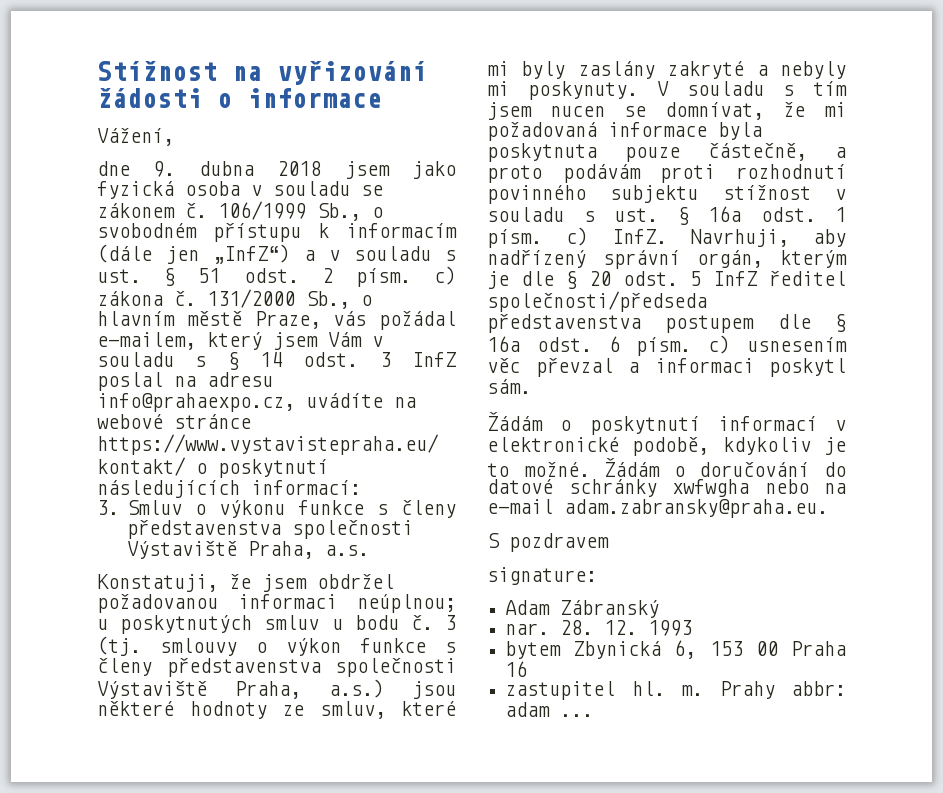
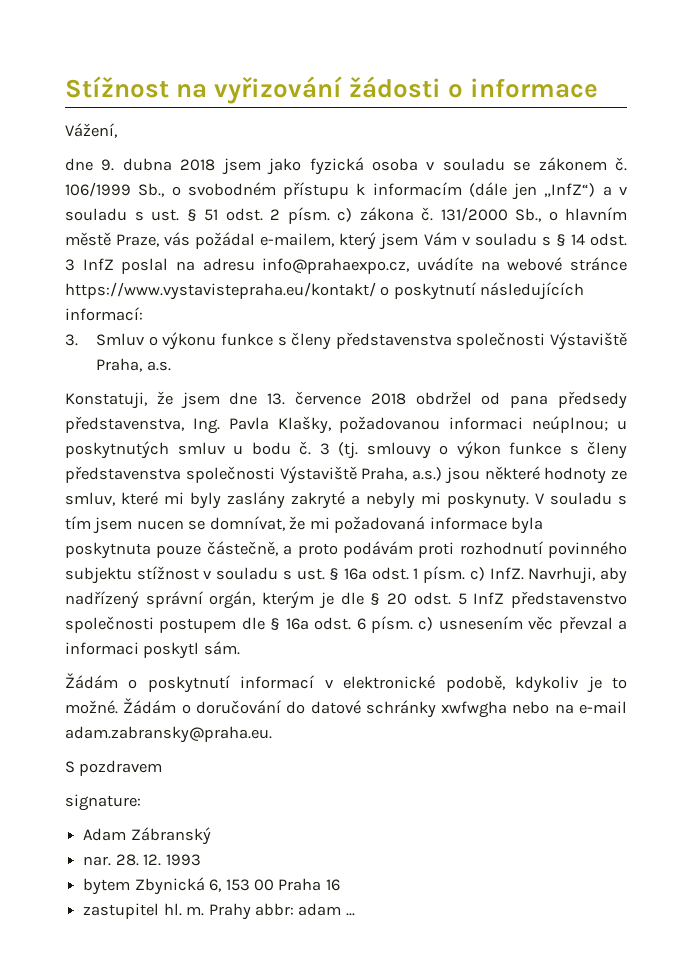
- Konstatuji, že jsem obdržel požadovanou informaci neúplnou; u poskytnutých smluv u bodu č.
+ Konstatuji, že jsem dne 13. července 2018 obdržel od pana předsedy představenstva, Ing. Pavla Klašky, požadovanou informaci neúplnou; u poskytnutých smluv u bodu č.
- Navrhuji, aby nadřízený správní orgán, kterým je dle § 20 odst. 5 InfZ ředitel společnosti/předseda představenstva postupem dle § 16a odst. 6 písm. c) usnesením věc převzal a informaci poskytl sám.
+ Navrhuji, aby nadřízený správní orgán, kterým je dle § 20 odst. 5 InfZ představenstvo společnosti postupem dle § 16a odst. 6 písm. c) usnesením věc převzal a informaci poskytl sám.

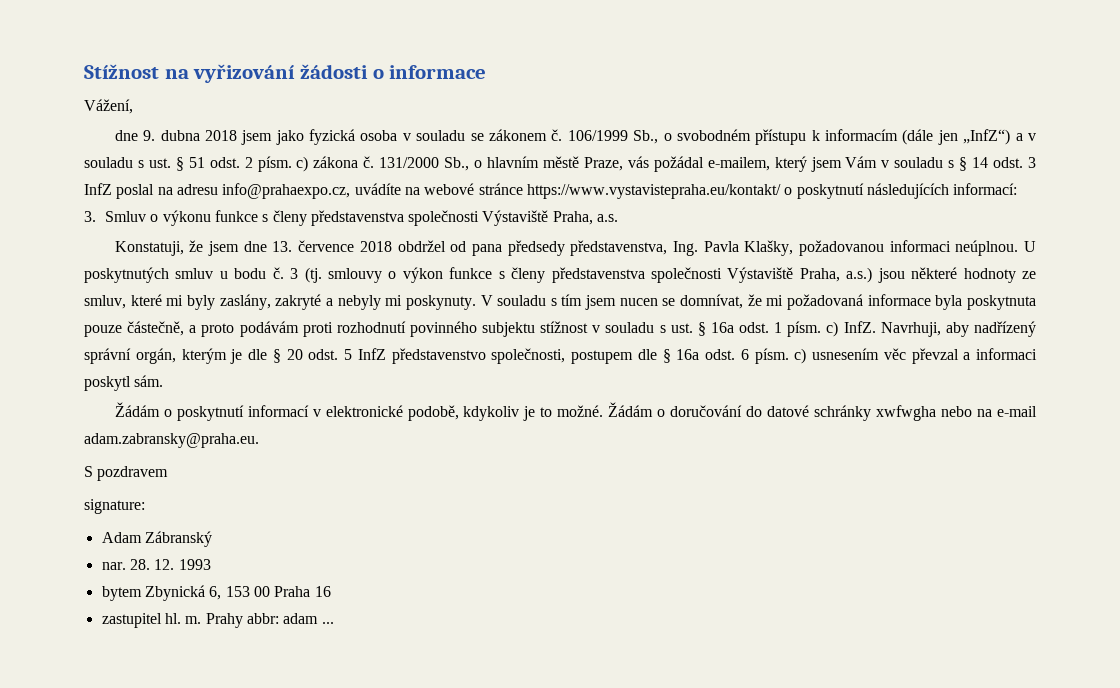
- Konstatuji, že jsem dne 13. července 2018 obdržel od pana předsedy představenstva, Ing. Pavla Klašky, požadovanou informaci neúplnou; u poskytnutých smluv u bodu č.
+ Konstatuji, že jsem dne 13. července 2018 obdržel od pana předsedy představenstva, Ing. Pavla Klašky, požadovanou informaci neúplnou. U poskytnutých smluv u bodu č.
- 3 (tj. smlouvy o výkon funkce s členy představenstva společnosti Výstaviště Praha, a.s.) jsou některé hodnoty ze smluv, které mi byly zaslány zakryté a nebyly mi poskynuty.
+ 3 (tj. smlouvy o výkon funkce s členy představenstva společnosti Výstaviště Praha, a.s.) jsou některé hodnoty ze smluv, které mi byly zaslány, zakryté a nebyly mi poskynuty.
- Navrhuji, aby nadřízený správní orgán, kterým je dle § 20 odst. 5 InfZ představenstvo společnosti postupem dle § 16a odst. 6 písm. c) usnesením věc převzal a informaci poskytl sám.
+ Navrhuji, aby nadřízený správní orgán, kterým je dle § 20 odst. 5 InfZ představenstvo společnosti, postupem dle § 16a odst. 6 písm. c) usnesením věc převzal a informaci poskytl sám.

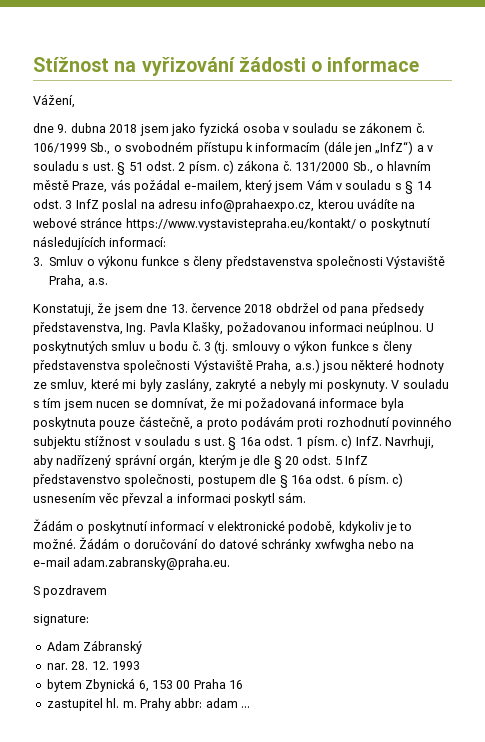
- 131/2000 Sb., o hlavním městě Praze, vás požádal e-mailem, který jsem Vám v souladu s § 14 odst. 3 InfZ poslal na adresu info@prahaexpo.cz, uvádíte na webové stránce https://www.vystavistepraha.eu/kontakt/ o poskytnutí následujících informací:
+ 131/2000 Sb., o hlavním městě Praze, vás požádal e-mailem, který jsem Vám v souladu s § 14 odst. 3 InfZ poslal na adresu info@prahaexpo.cz, kterou uvádíte na webové stránce https://www.vystavistepraha.eu/kontakt/ o poskytnutí následujících informací:

